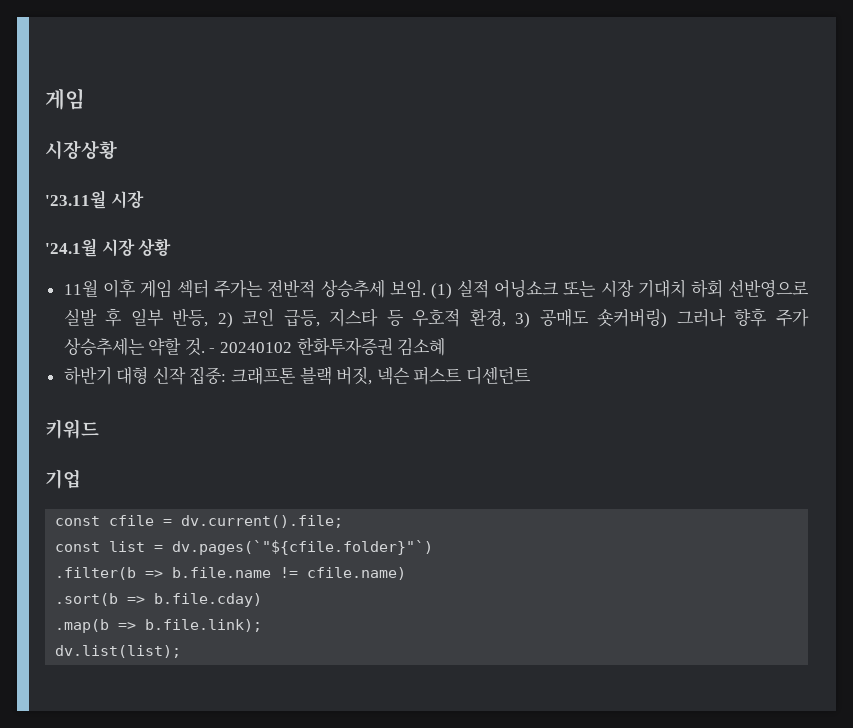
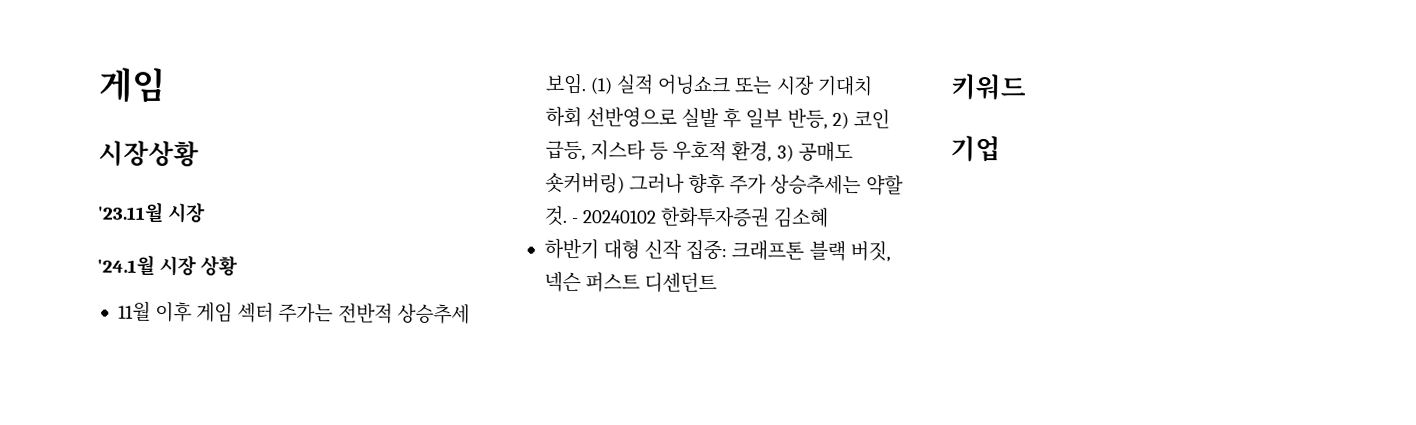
- const cfile = dv.current().file;
- const list = dv.pages(`"${cfile.folder}"`)
- .filter(b => b.file.name != cfile.name)
- .sort(b => b.file.cday)
- .map(b => b.file.link);
- dv.list(list);

